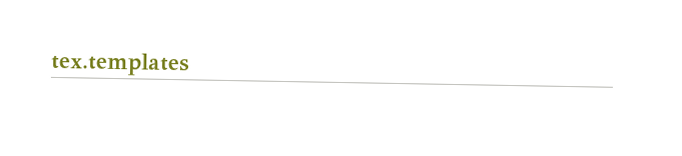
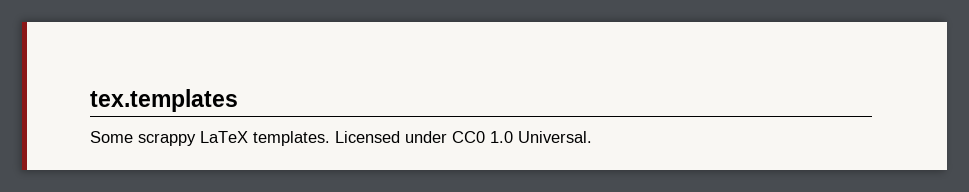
+ Some scrappy LaTeX templates. Licensed under CC0 1.0 Universal.

